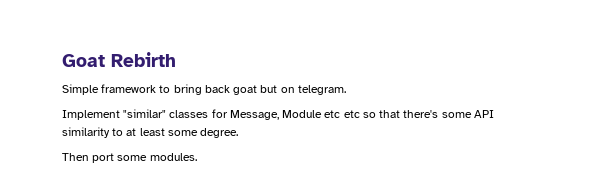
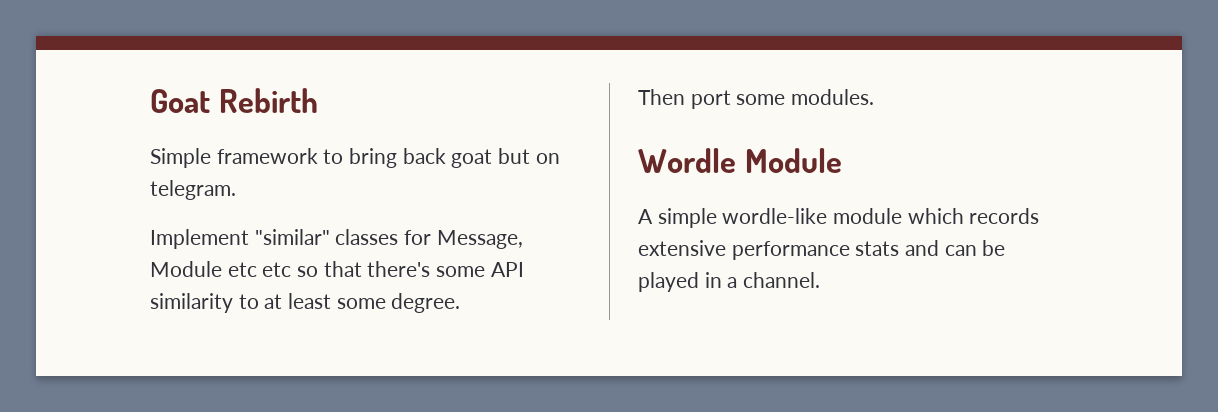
+ Wordle Module
+ A simple wordle-like module which records extensive performance stats and can be played in a channel.

